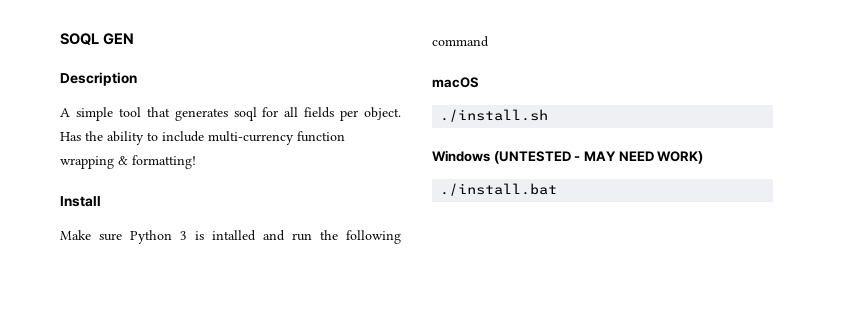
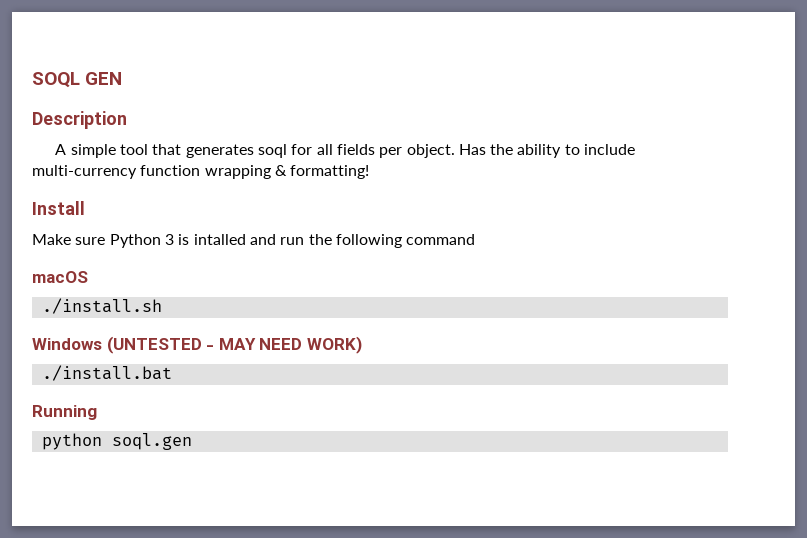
+ Running
+ python soql.gen

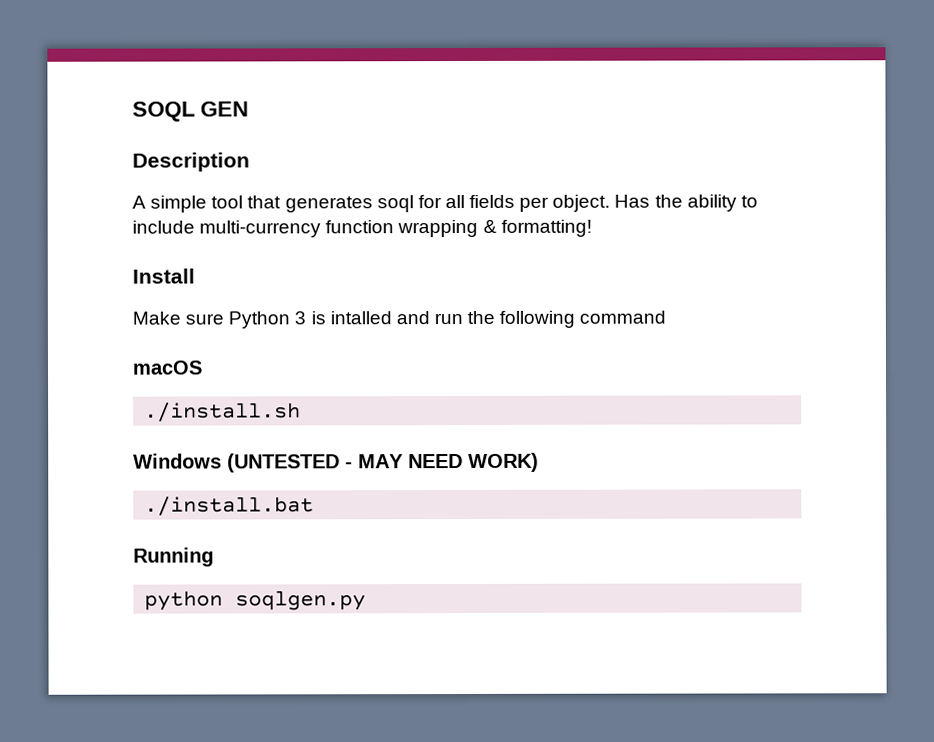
- python soql.gen
+ python soqlgen.py

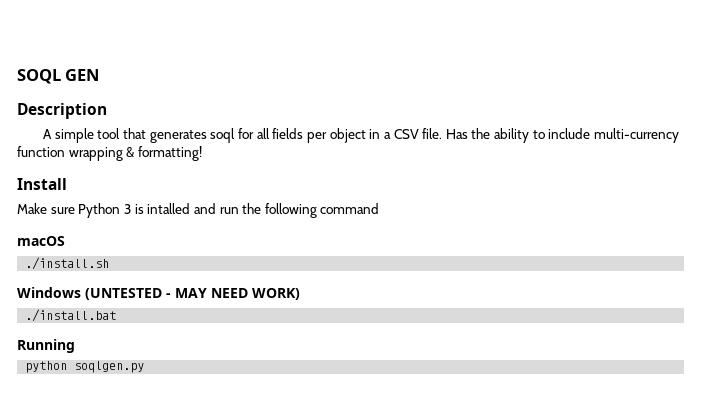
- A simple tool that generates soql for all fields per object.
+ A simple tool that generates soql for all fields per object in a CSV file.

